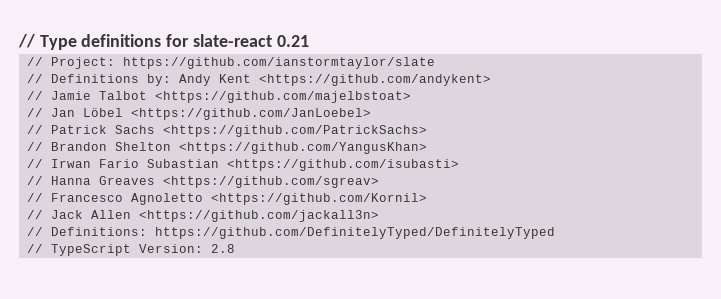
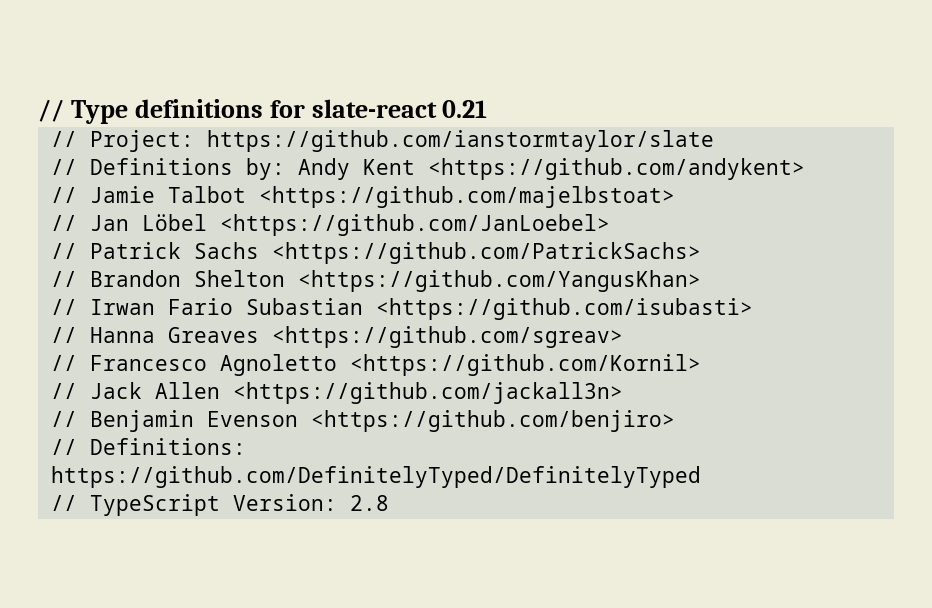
+ // Benjamin Evenson <https://github.com/benjiro>

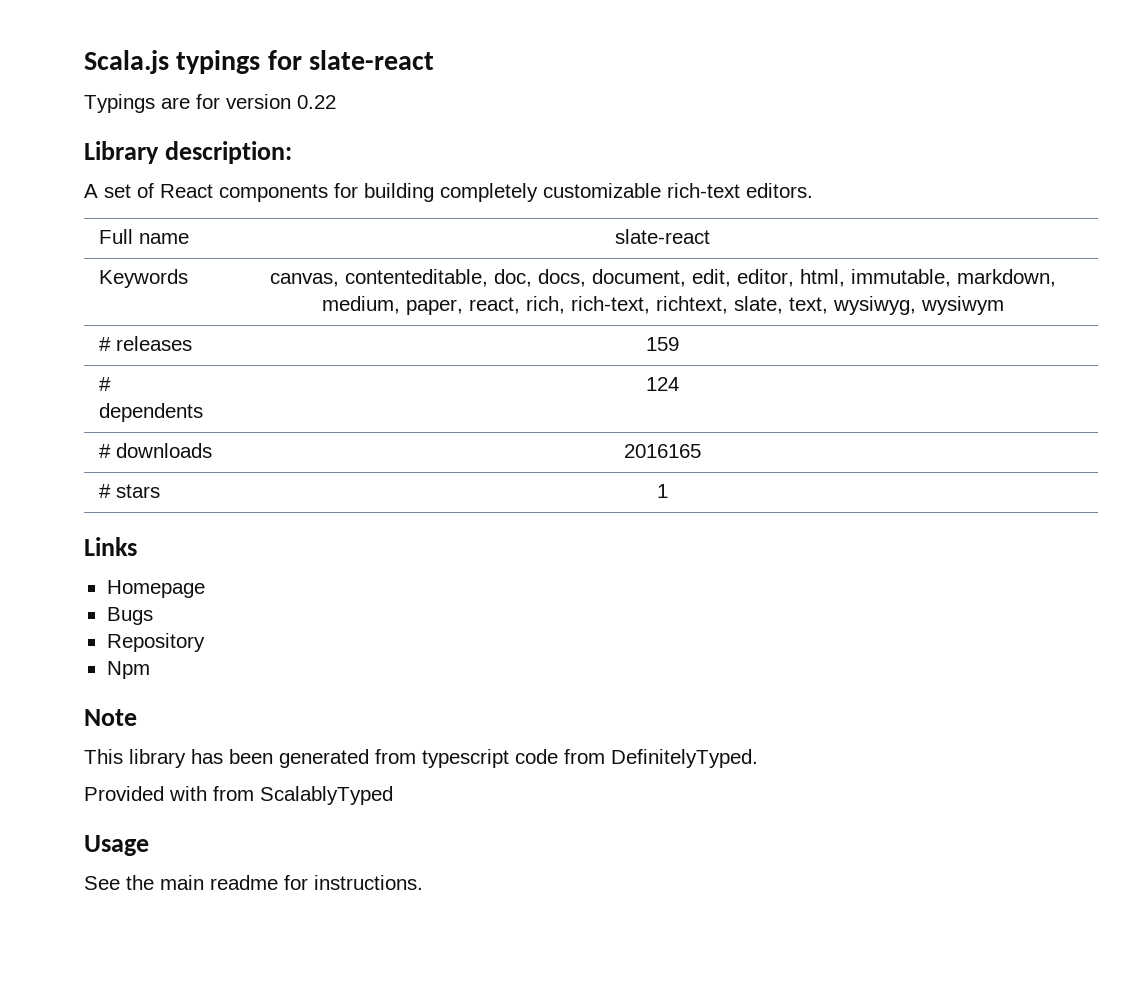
- // Type definitions for slate-react 0.21
- // Project: https://github.com/ianstormtaylor/slate
- // Definitions by: Andy Kent <https://github.com/andykent>
- // Jamie Talbot <https://github.com/majelbstoat>
- // Jan Löbel <https://github.com/JanLoebel>
- // Patrick Sachs <https://github.com/PatrickSachs>
- // Brandon Shelton <https://github.com/YangusKhan>
- // Irwan Fario Subastian <https://github.com/isubasti>
- // Hanna Greaves <https://github.com/sgreav>
- // Francesco Agnoletto <https://github.com/Kornil>
- // Jack Allen <https://github.com/jackall3n>
- // Benjamin Evenson <https://github.com/benjiro>
- // Definitions: https://github.com/DefinitelyTyped/DefinitelyTyped
- // TypeScript Version: 2.8
+ Scala.js typings for slate-react
+ Typings are for version 0.22
+ Library description:
+ A set of React components for building completely customizable rich-text editors.
+ Full name | slate-react
+ Keywords | canvas, contenteditable, doc, docs, document, edit, editor, html, immutable, markdown, medium, paper, react, rich, rich-text, richtext, slate, text, wysiwyg, wysiwym
+ # releases | 159
+ # dependents | 124
+ # downloads | 2016165
+ # stars | 1
+ Links
+ Homepage
+ Bugs
+ Repository
+ Npm
+ Note
+ This library has been generated from typescript code from DefinitelyTyped.
+ Provided with from ScalablyTyped
+ Usage
+ See the main readme for instructions.

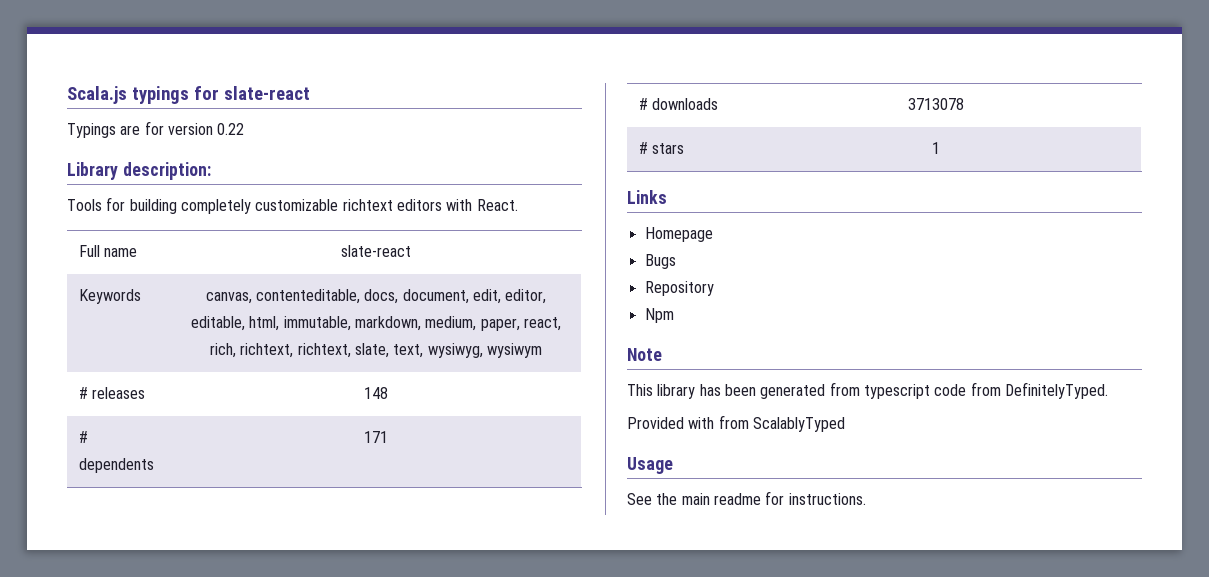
- A set of React components for building completely customizable rich-text editors.
+ Tools for building completely customizable richtext editors with React.
- Keywords | canvas, contenteditable, doc, docs, document, edit, editor, html, immutable, markdown, medium, paper, react, rich, rich-text, richtext, slate, text, wysiwyg, wysiwym
+ Keywords | canvas, contenteditable, docs, document, edit, editor, editable, html, immutable, markdown, medium, paper, react, rich, richtext, richtext, slate, text, wysiwyg, wysiwym
- # releases | 159
+ # releases | 148
- # dependents | 124
+ # dependents | 171
- # downloads | 2016165
+ # downloads | 3713078

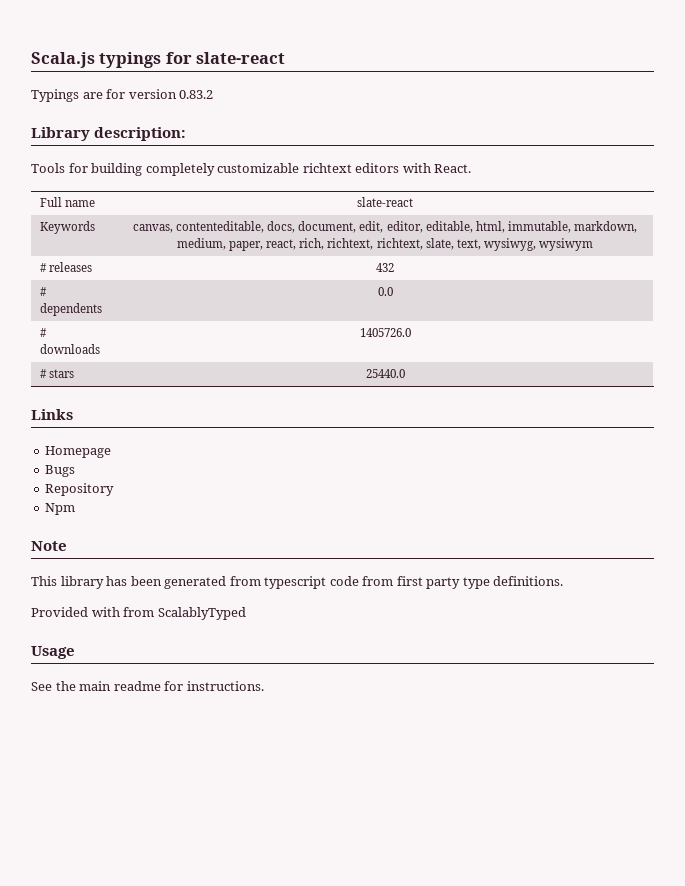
- Typings are for version 0.22
+ Typings are for version 0.83.2
- # releases | 148
+ # releases | 432
- # dependents | 171
+ # dependents | 0.0
- # downloads | 3713078
+ # downloads | 1405726.0
- # stars | 1
+ # stars | 25440.0
- This library has been generated from typescript code from DefinitelyTyped.
+ This library has been generated from typescript code from first party type definitions.

